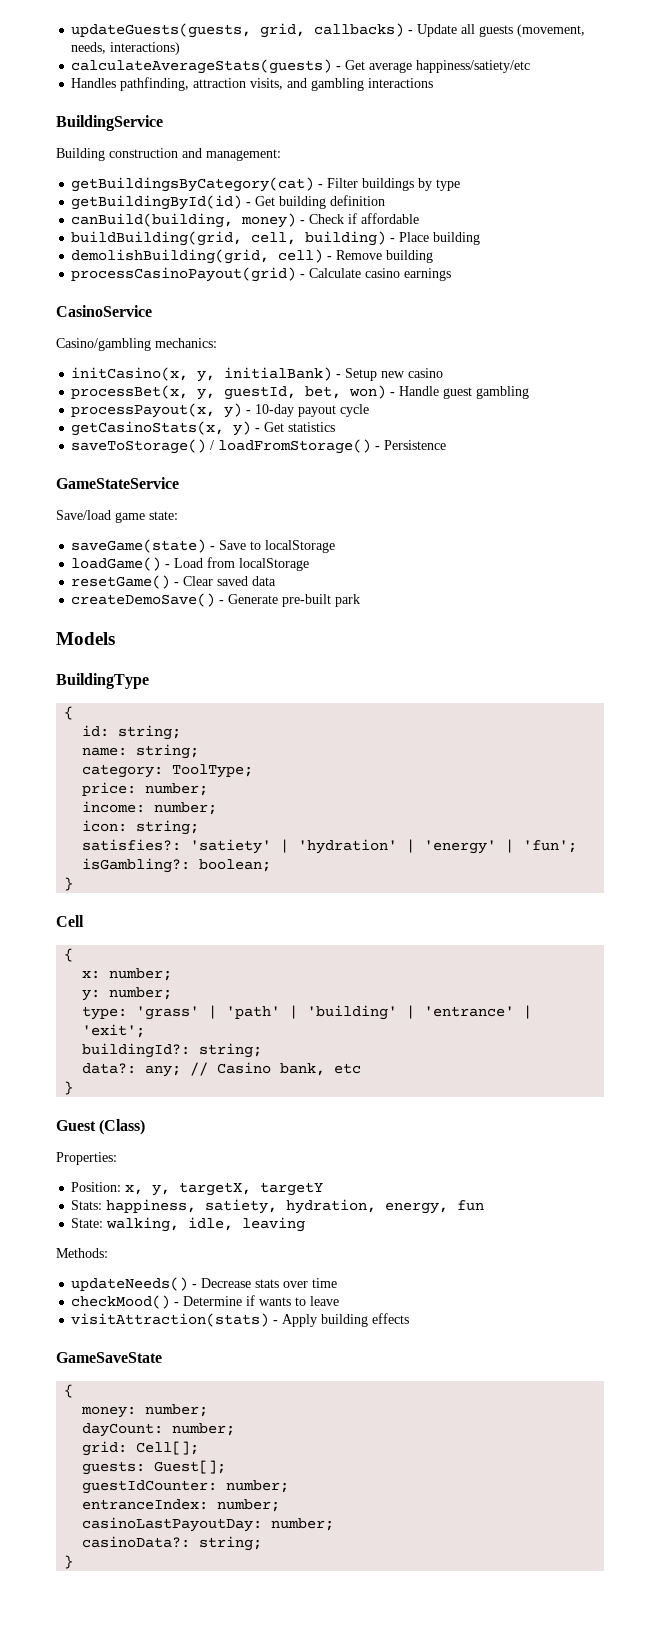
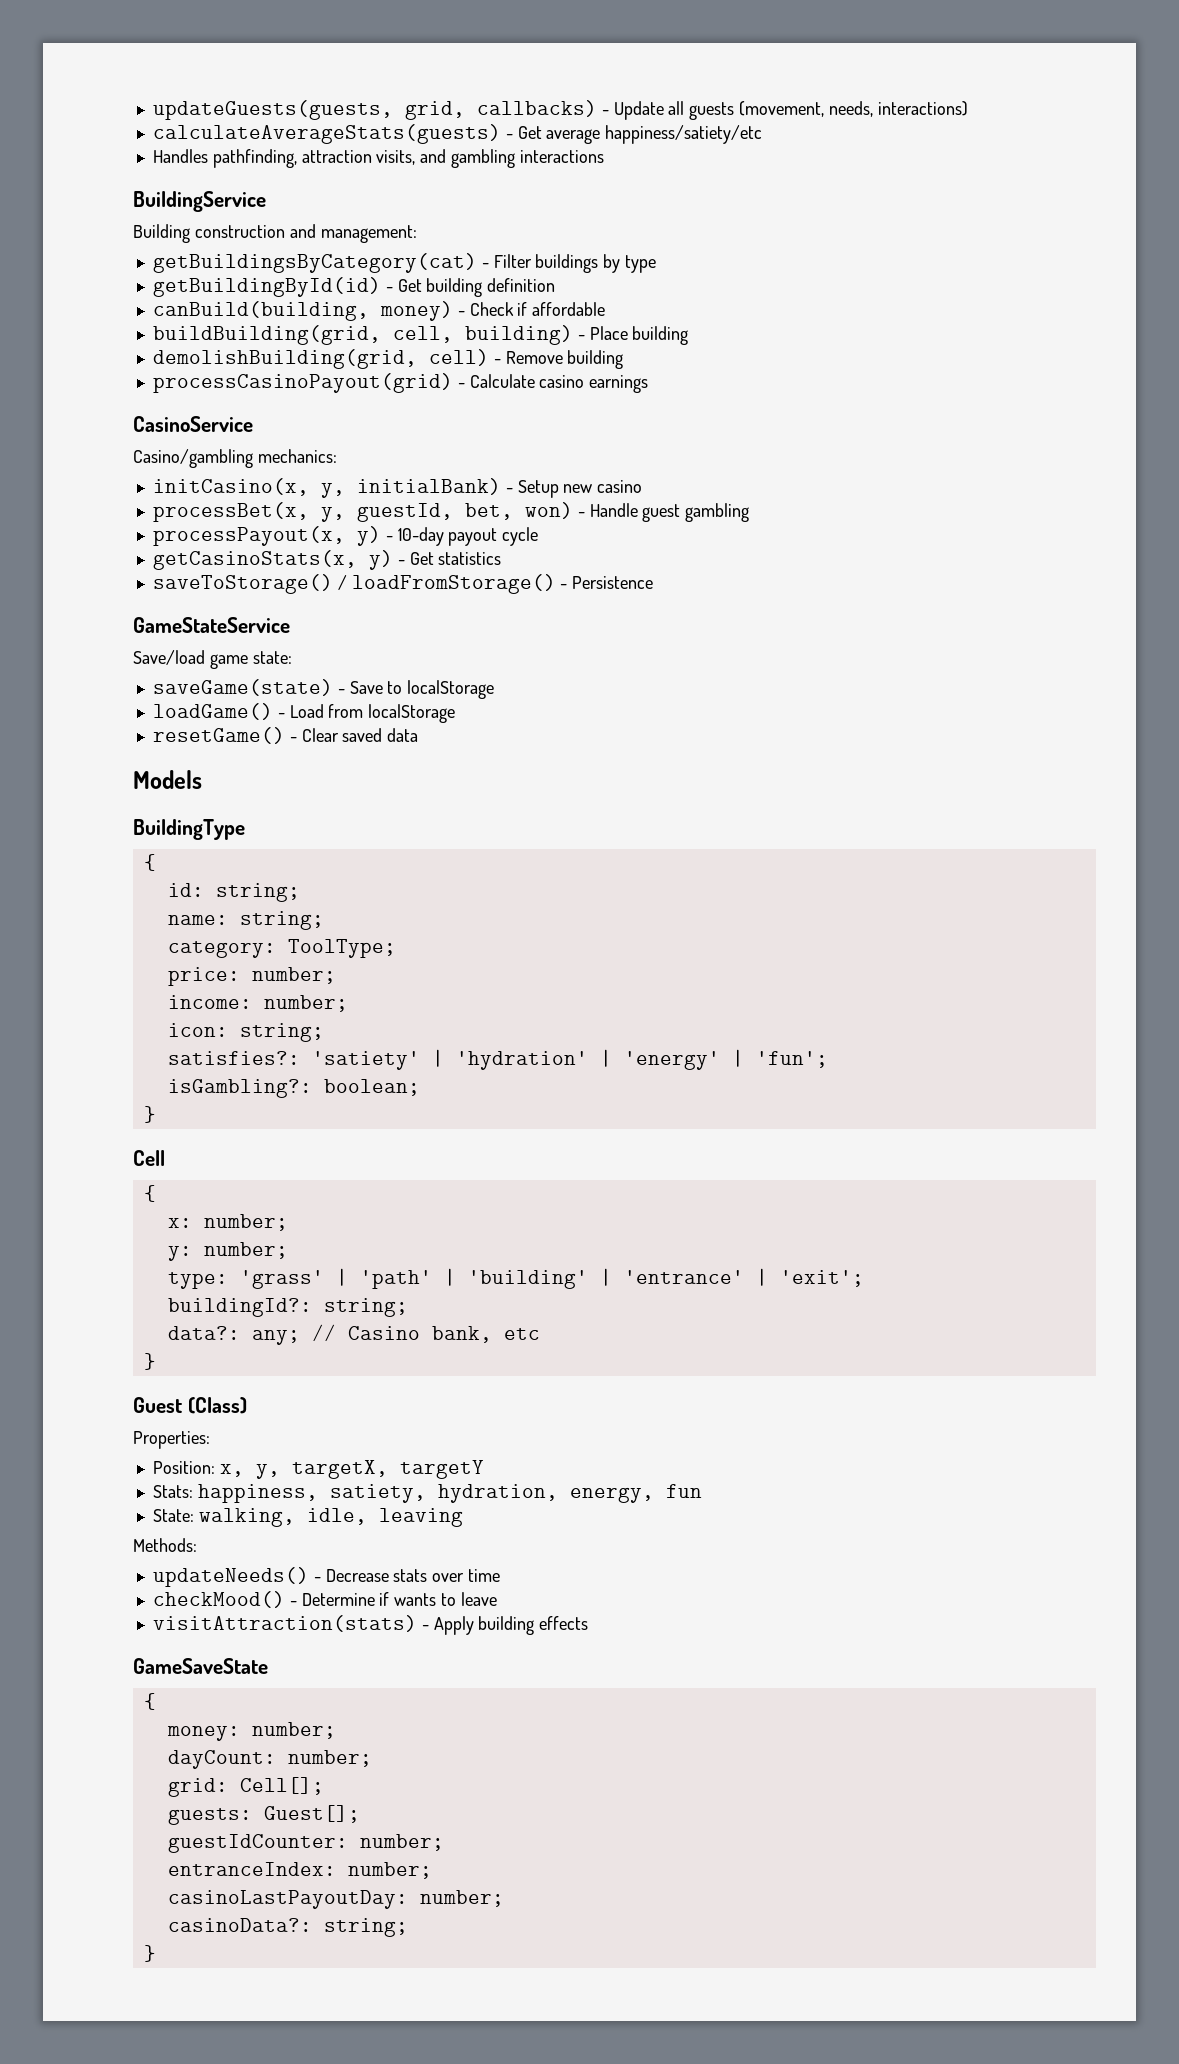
- createDemoSave() - Generate pre-built park

